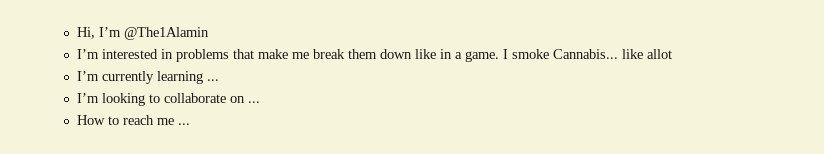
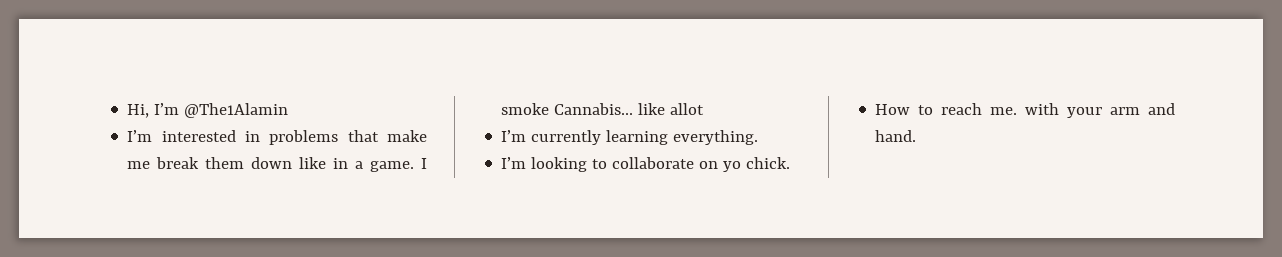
- I’m currently learning ...
+ I’m currently learning everything.
- I’m looking to collaborate on ...
+ I’m looking to collaborate on yo chick.
- How to reach me ...
+ How to reach me. with your arm and hand.

